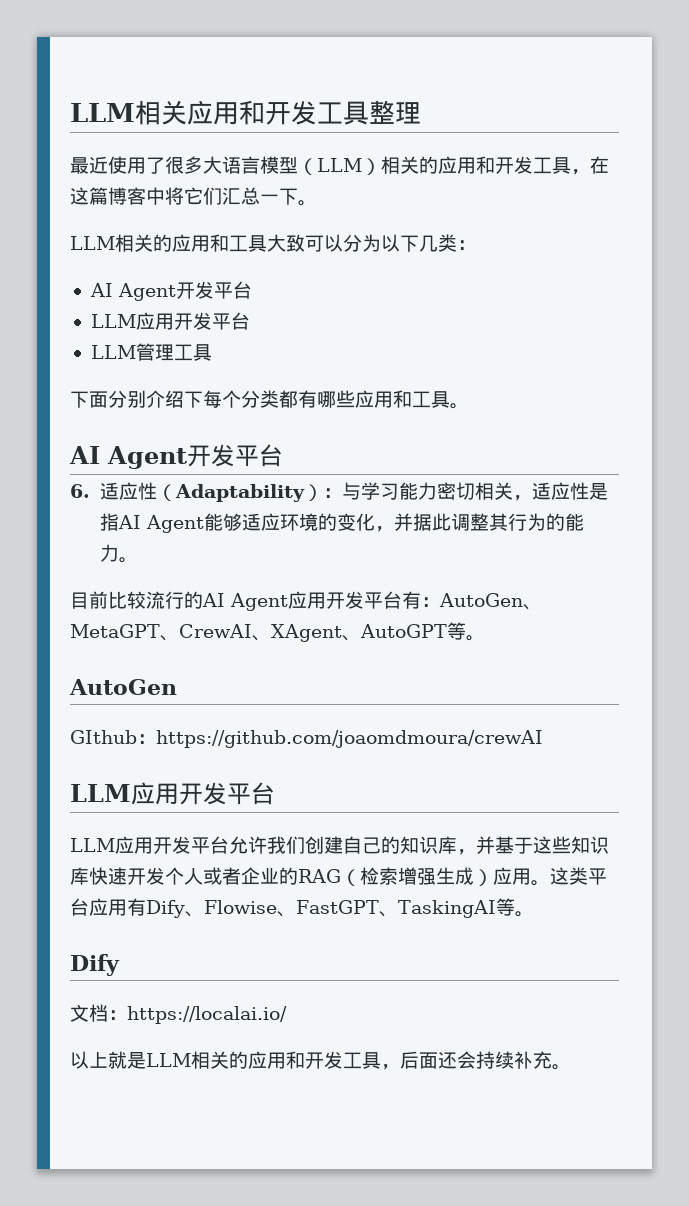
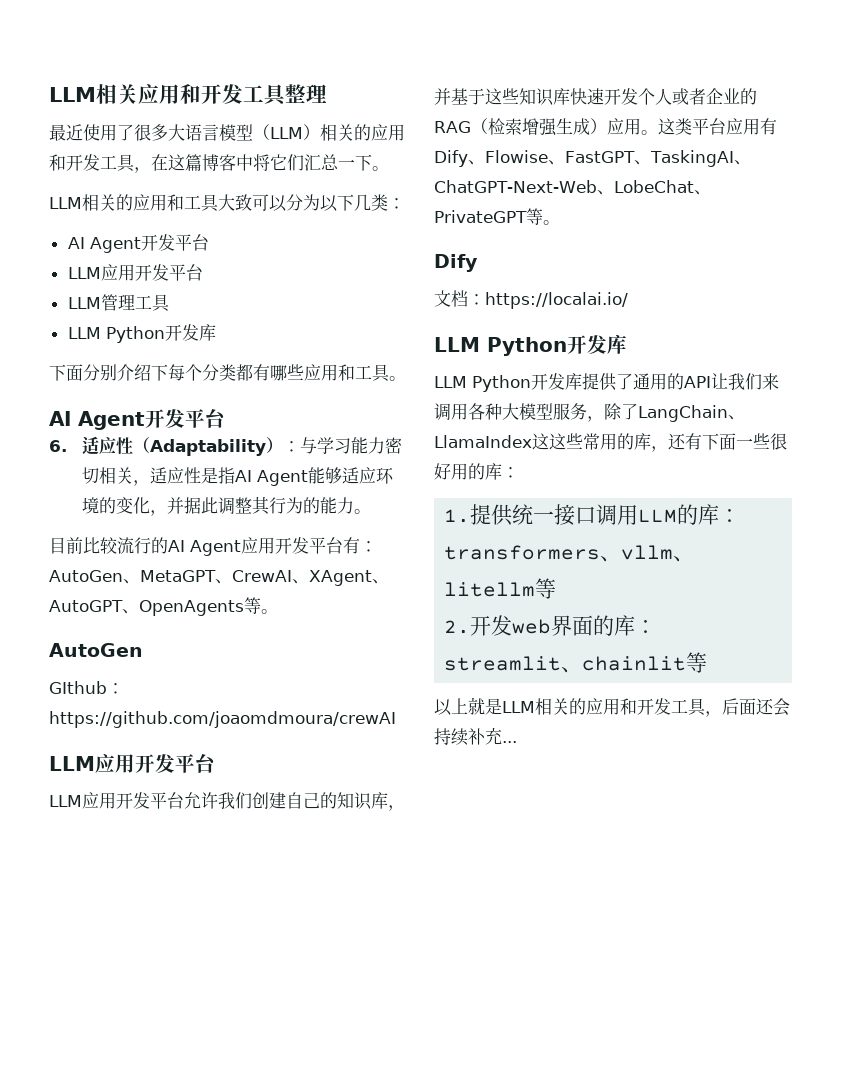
  LLM管理工具
+ LLM Python开发库
- 目前比较流行的AI Agent应用开发平台有：AutoGen、MetaGPT、CrewAI、XAgent、AutoGPT等。
+ 目前比较流行的AI Agent应用开发平台有：AutoGen、MetaGPT、CrewAI、XAgent、AutoGPT、OpenAgents等。
- 这类平台应用有Dify、Flowise、FastGPT、TaskingAI等。
+ 这类平台应用有Dify、Flowise、FastGPT、TaskingAI、ChatGPT-Next-Web、LobeChat、PrivateGPT等。
  文档：https://localai.io/
+ LLM Python开发库
+ LLM Python开发库提供了通用的API让我们来调用各种大模型服务，除了LangChain、LlamaIndex这这些常用的库，还有下面一些很好用的库：
+ 1.提供统一接口调用LLM的库：transformers、vllm、litellm等
+ 2.开发web界面的库：streamlit、chainlit等
- 以上就是LLM相关的应用和开发工具，后面还会持续补充。
+ 以上就是LLM相关的应用和开发工具，后面还会持续补充...

